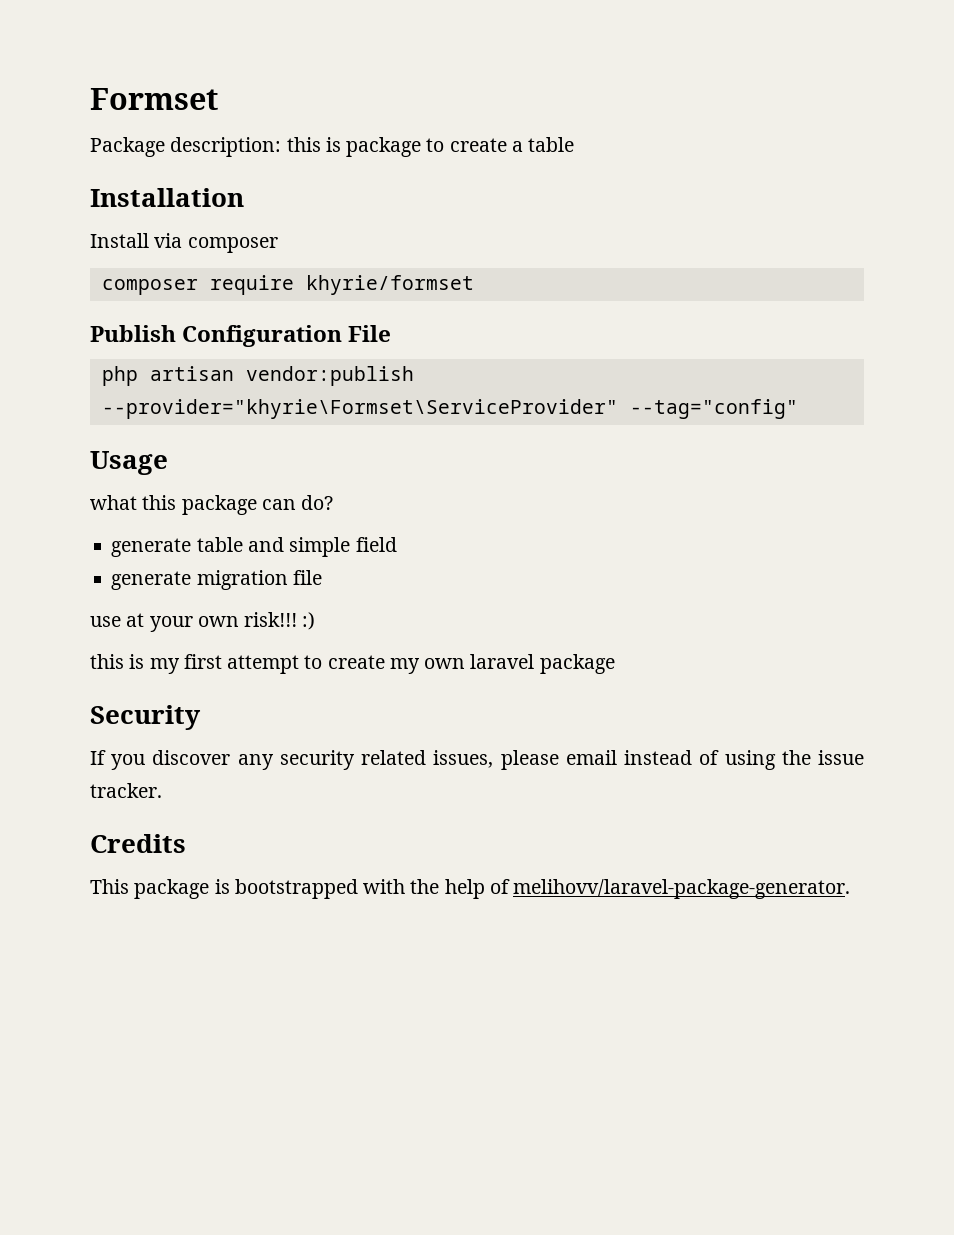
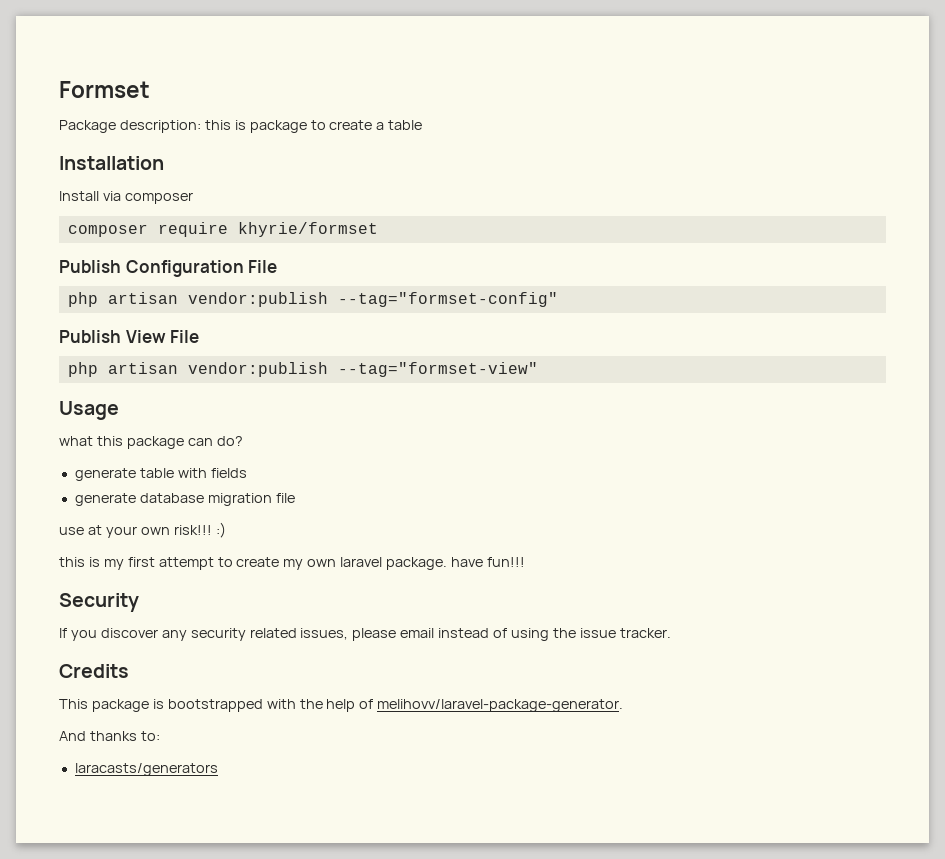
- php artisan vendor:publish --provider="khyrie\Formset\ServiceProvider" --tag="config"
+ php artisan vendor:publish --tag="formset-config"
+ Publish View File
+ php artisan vendor:publish --tag="formset-view"
- generate table and simple field
- generate migration file
+ generate table with fields
+ generate database migration file
- this is my first attempt to create my own laravel package
+ this is my first attempt to create my own laravel package. have fun!!!
+ And thanks to:
+ laracasts/generators

